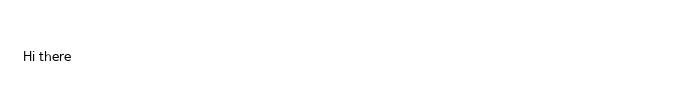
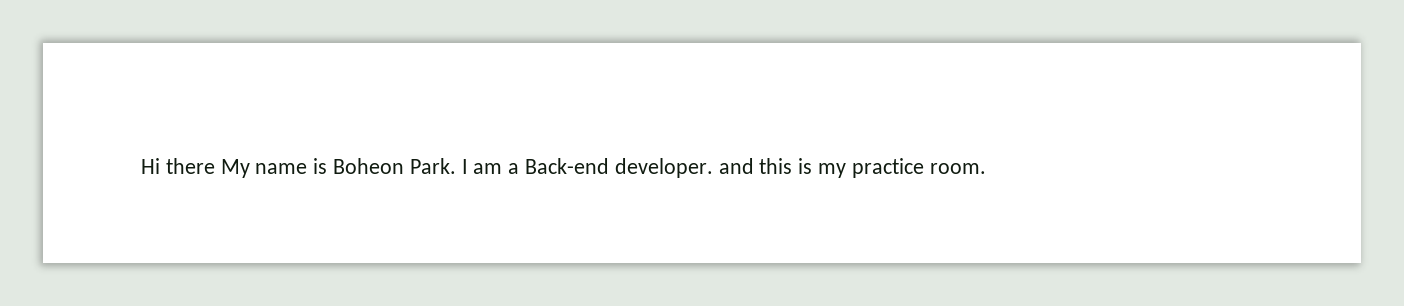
- Hi there
+ Hi there My name is Boheon Park. I am a Back-end developer. and this is my practice room.

